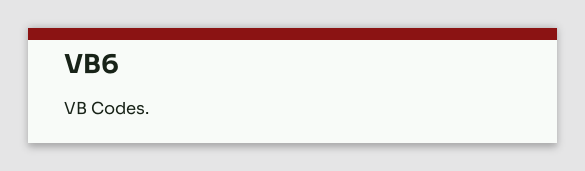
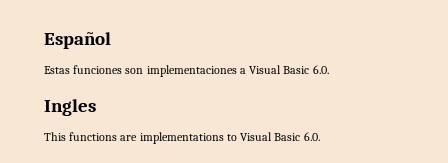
- VB6
- VB Codes.
+ Español
+ Estas funciones son implementaciones a Visual Basic 6.0.
+ Ingles
+ This functions are implementations to Visual Basic 6.0.

